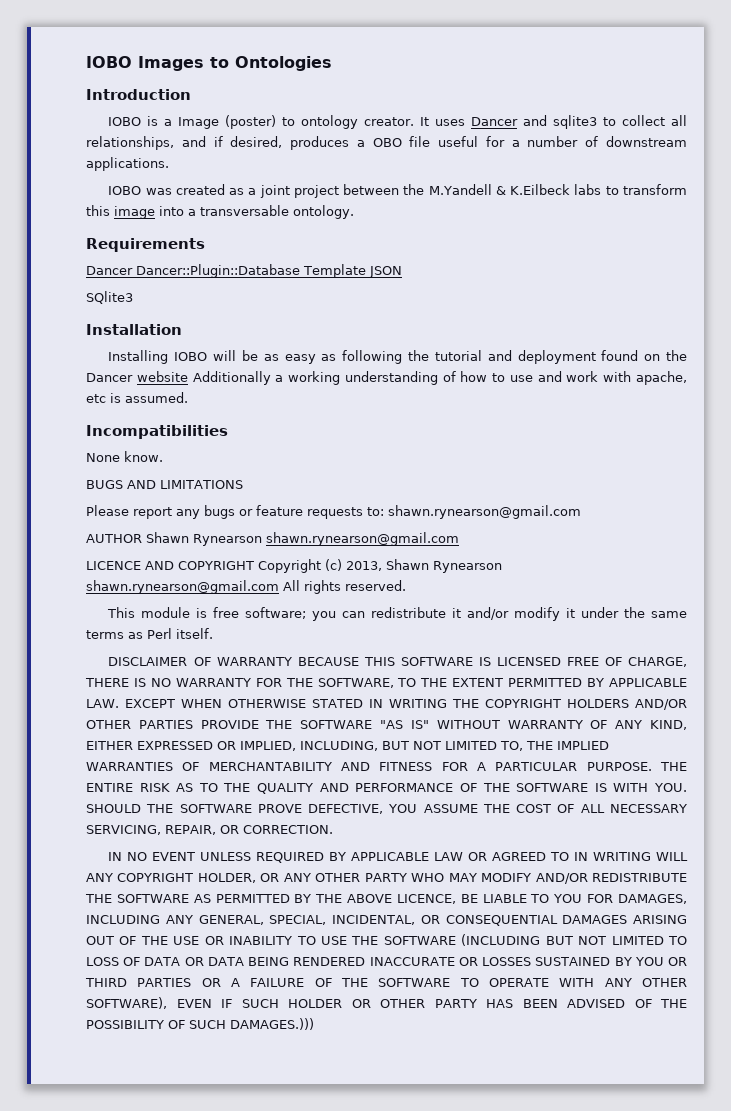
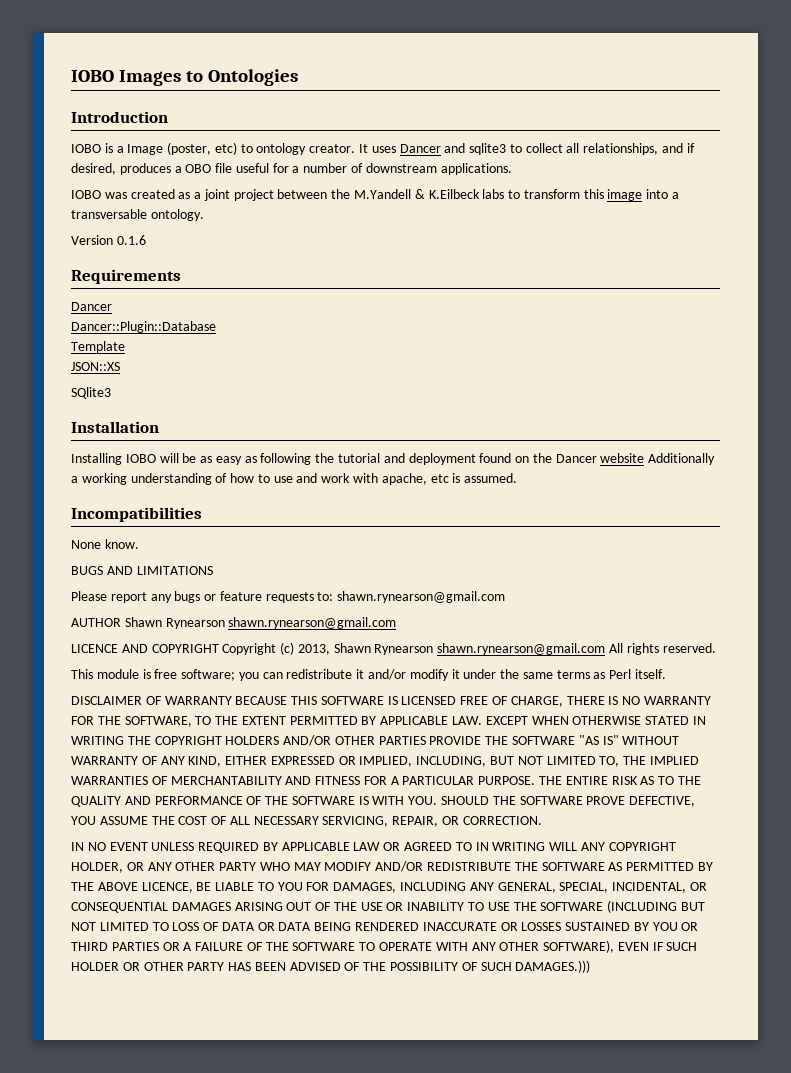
- IOBO is a Image (poster) to ontology creator.
+ IOBO is a Image (poster, etc) to ontology creator.
+ Version 0.1.6
  Requirements
- Dancer Dancer::Plugin::Database Template JSON
+ Dancer
+ Dancer::Plugin::Database
+ Template
+ JSON::XS

